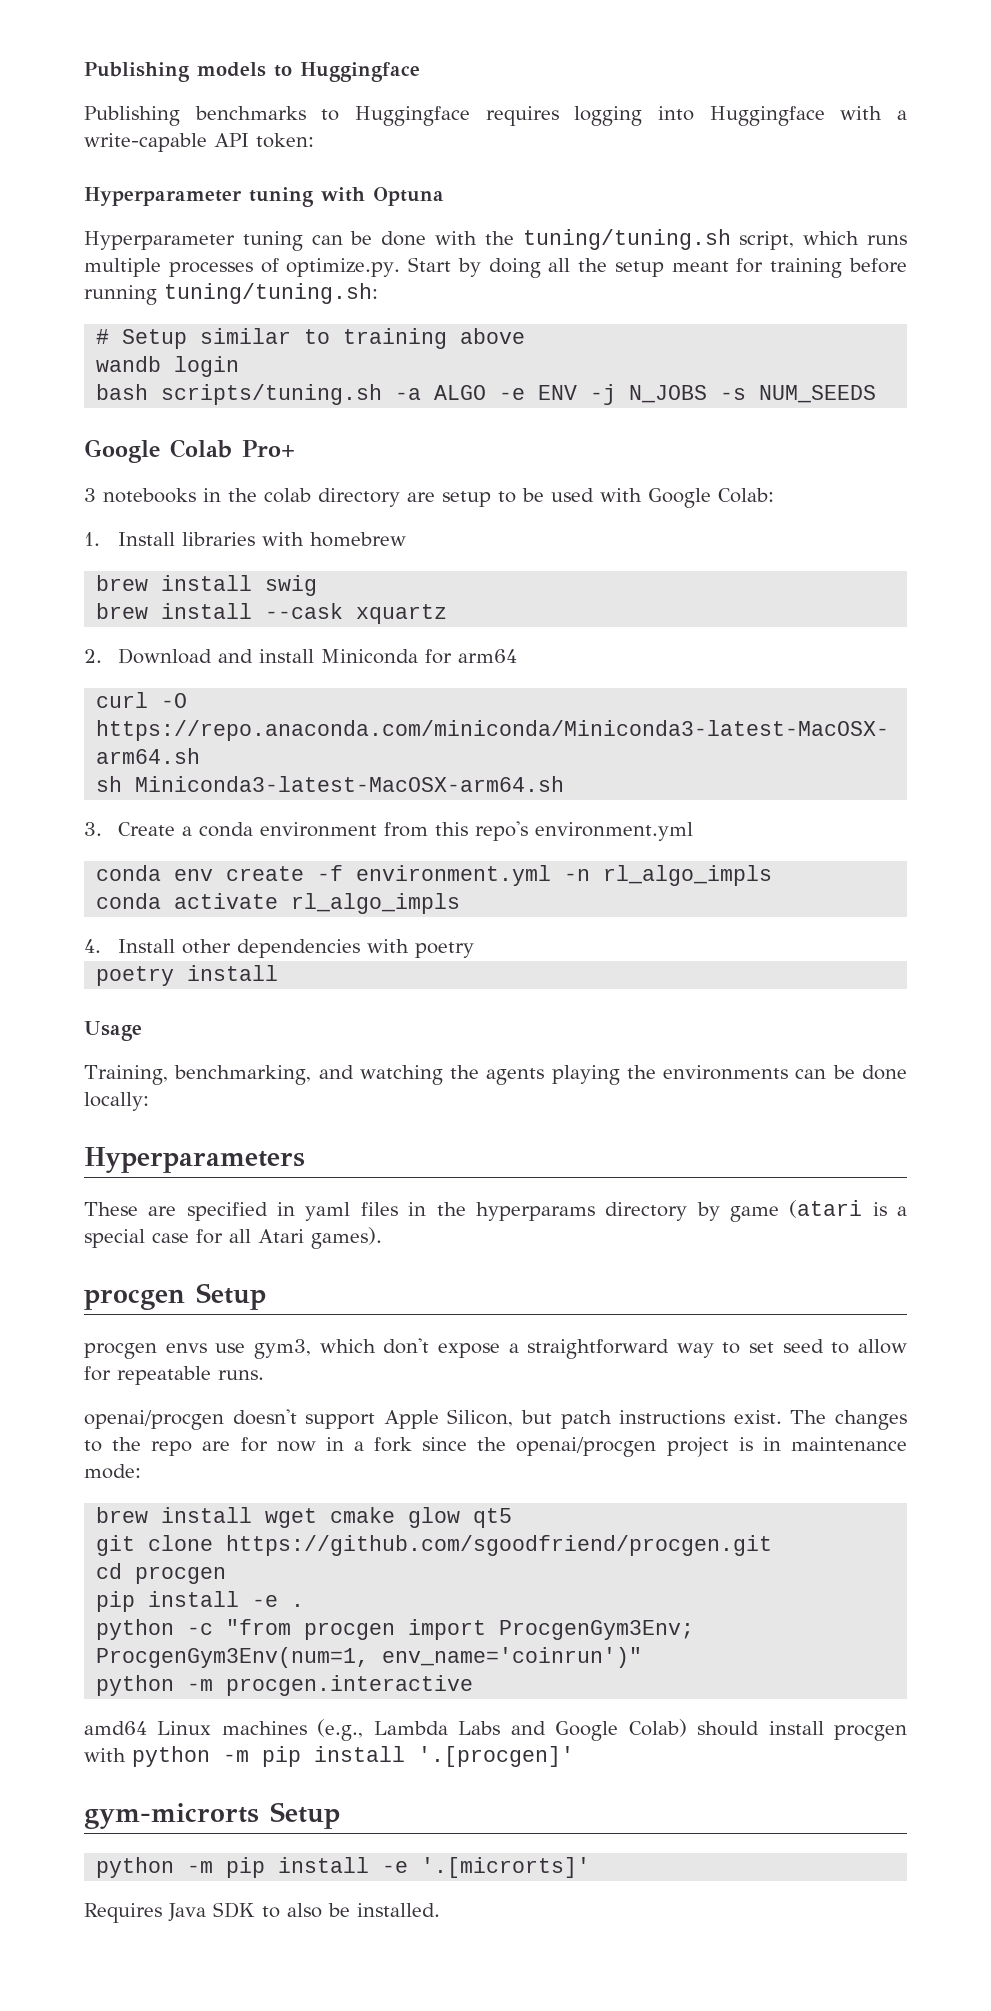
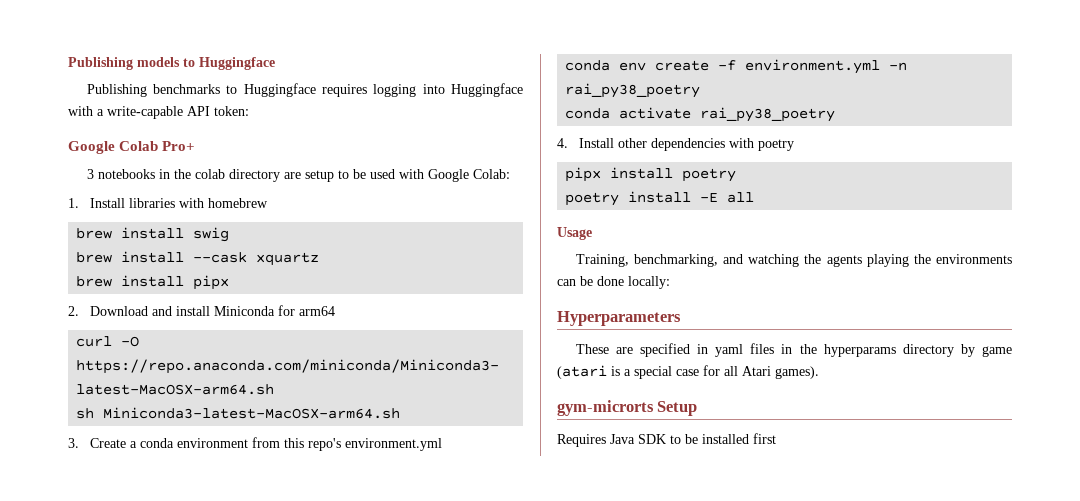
- Hyperparameter tuning with Optuna
- Hyperparameter tuning can be done with the tuning/tuning.sh script, which runs multiple processes of optimize.py. Start by doing all the setup meant for training before running tuning/tuning.sh:
- # Setup similar to training above
- wandb login
- bash scripts/tuning.sh -a ALGO -e ENV -j N_JOBS -s NUM_SEEDS
+ brew install pipx
- conda env create -f environment.yml -n rl_algo_impls
+ conda env create -f environment.yml -n rai_py38_poetry
- conda activate rl_algo_impls
+ conda activate rai_py38_poetry
+ pipx install poetry
- poetry install
+ poetry install -E all
- procgen Setup
- procgen envs use gym3, which don't expose a straightforward way to set seed to allow for repeatable runs.
- openai/procgen doesn't support Apple Silicon, but patch instructions exist. The changes to the repo are for now in a fork since the openai/procgen project is in maintenance mode:
- brew install wget cmake glow qt5
- git clone https://github.com/sgoodfriend/procgen.git
- cd procgen
- pip install -e .
- python -c "from procgen import ProcgenGym3Env; ProcgenGym3Env(num=1, env_name='coinrun')"
- python -m procgen.interactive
- amd64 Linux machines (e.g., Lambda Labs and Google Colab) should install procgen with python -m pip install '.[procgen]'
  gym-microrts Setup
- python -m pip install -e '.[microrts]'
- Requires Java SDK to also be installed.
+ Requires Java SDK to be installed first

